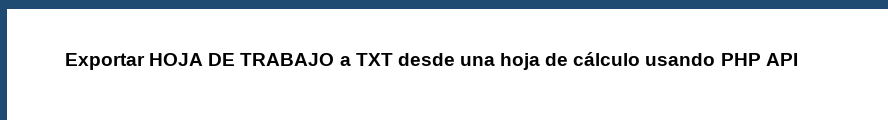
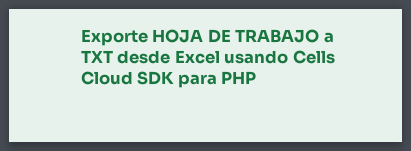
- Exportar HOJA DE TRABAJO a TXT desde una hoja de cálculo usando PHP API
+ Exporte HOJA DE TRABAJO a TXT desde Excel usando Cells Cloud SDK para PHP

